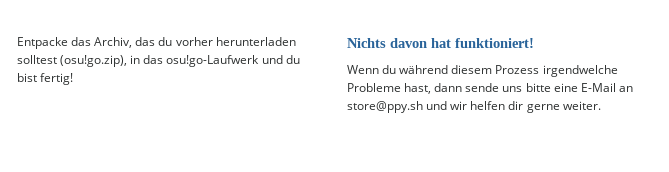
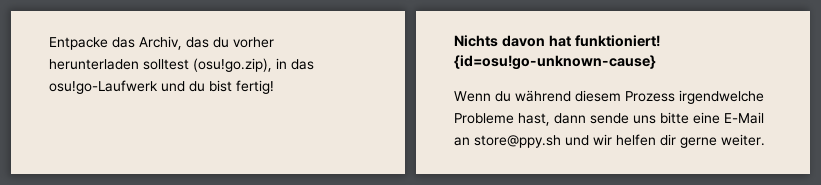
+ {id=osu!go-unknown-cause}

